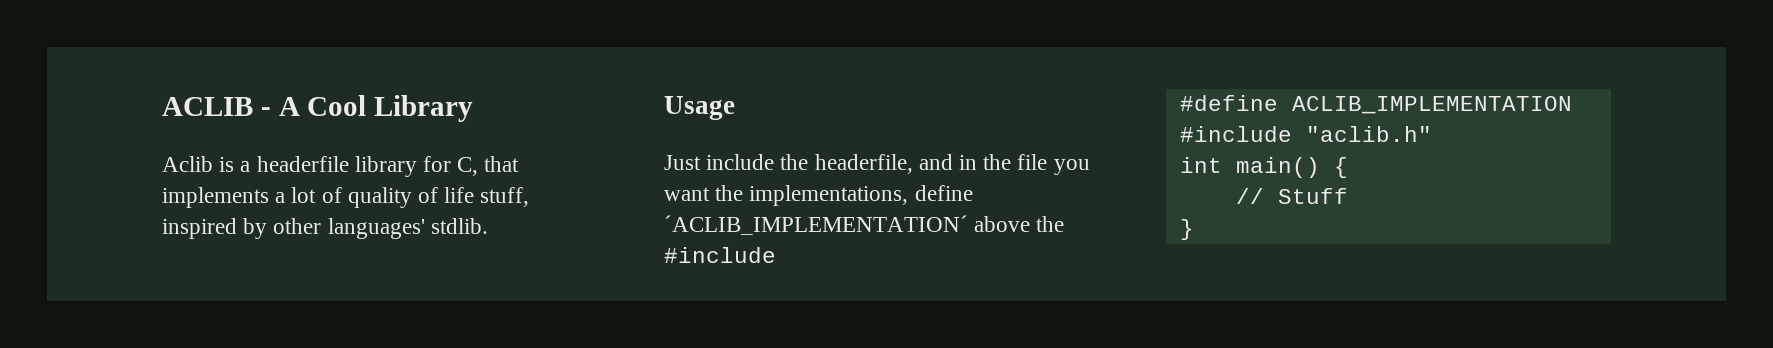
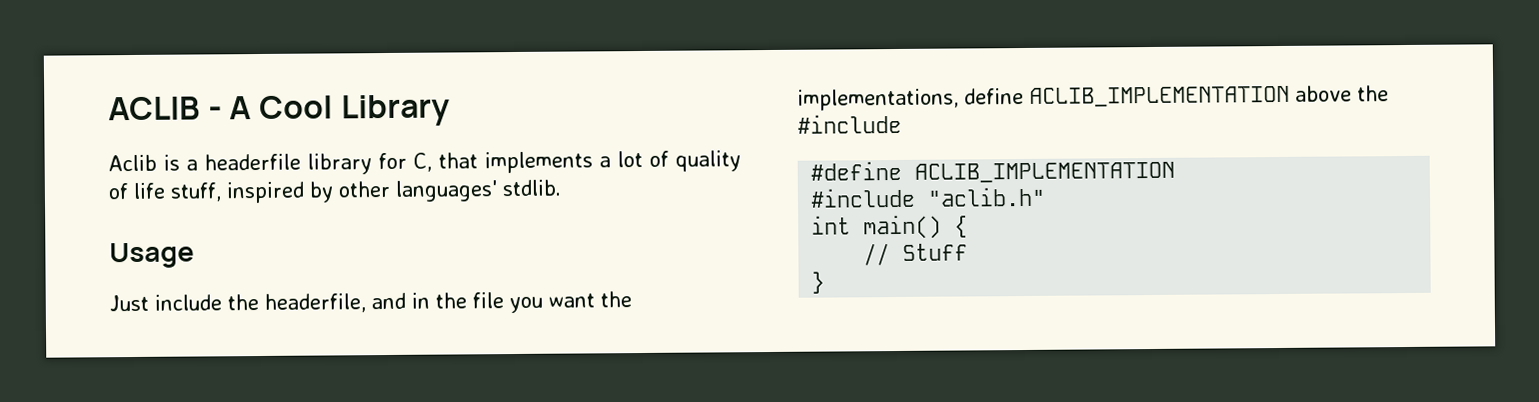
- Just include the headerfile, and in the file you want the implementations, define ´ACLIB_IMPLEMENTATION´ above the #include
+ Just include the headerfile, and in the file you want the implementations, define ACLIB_IMPLEMENTATION above the #include

